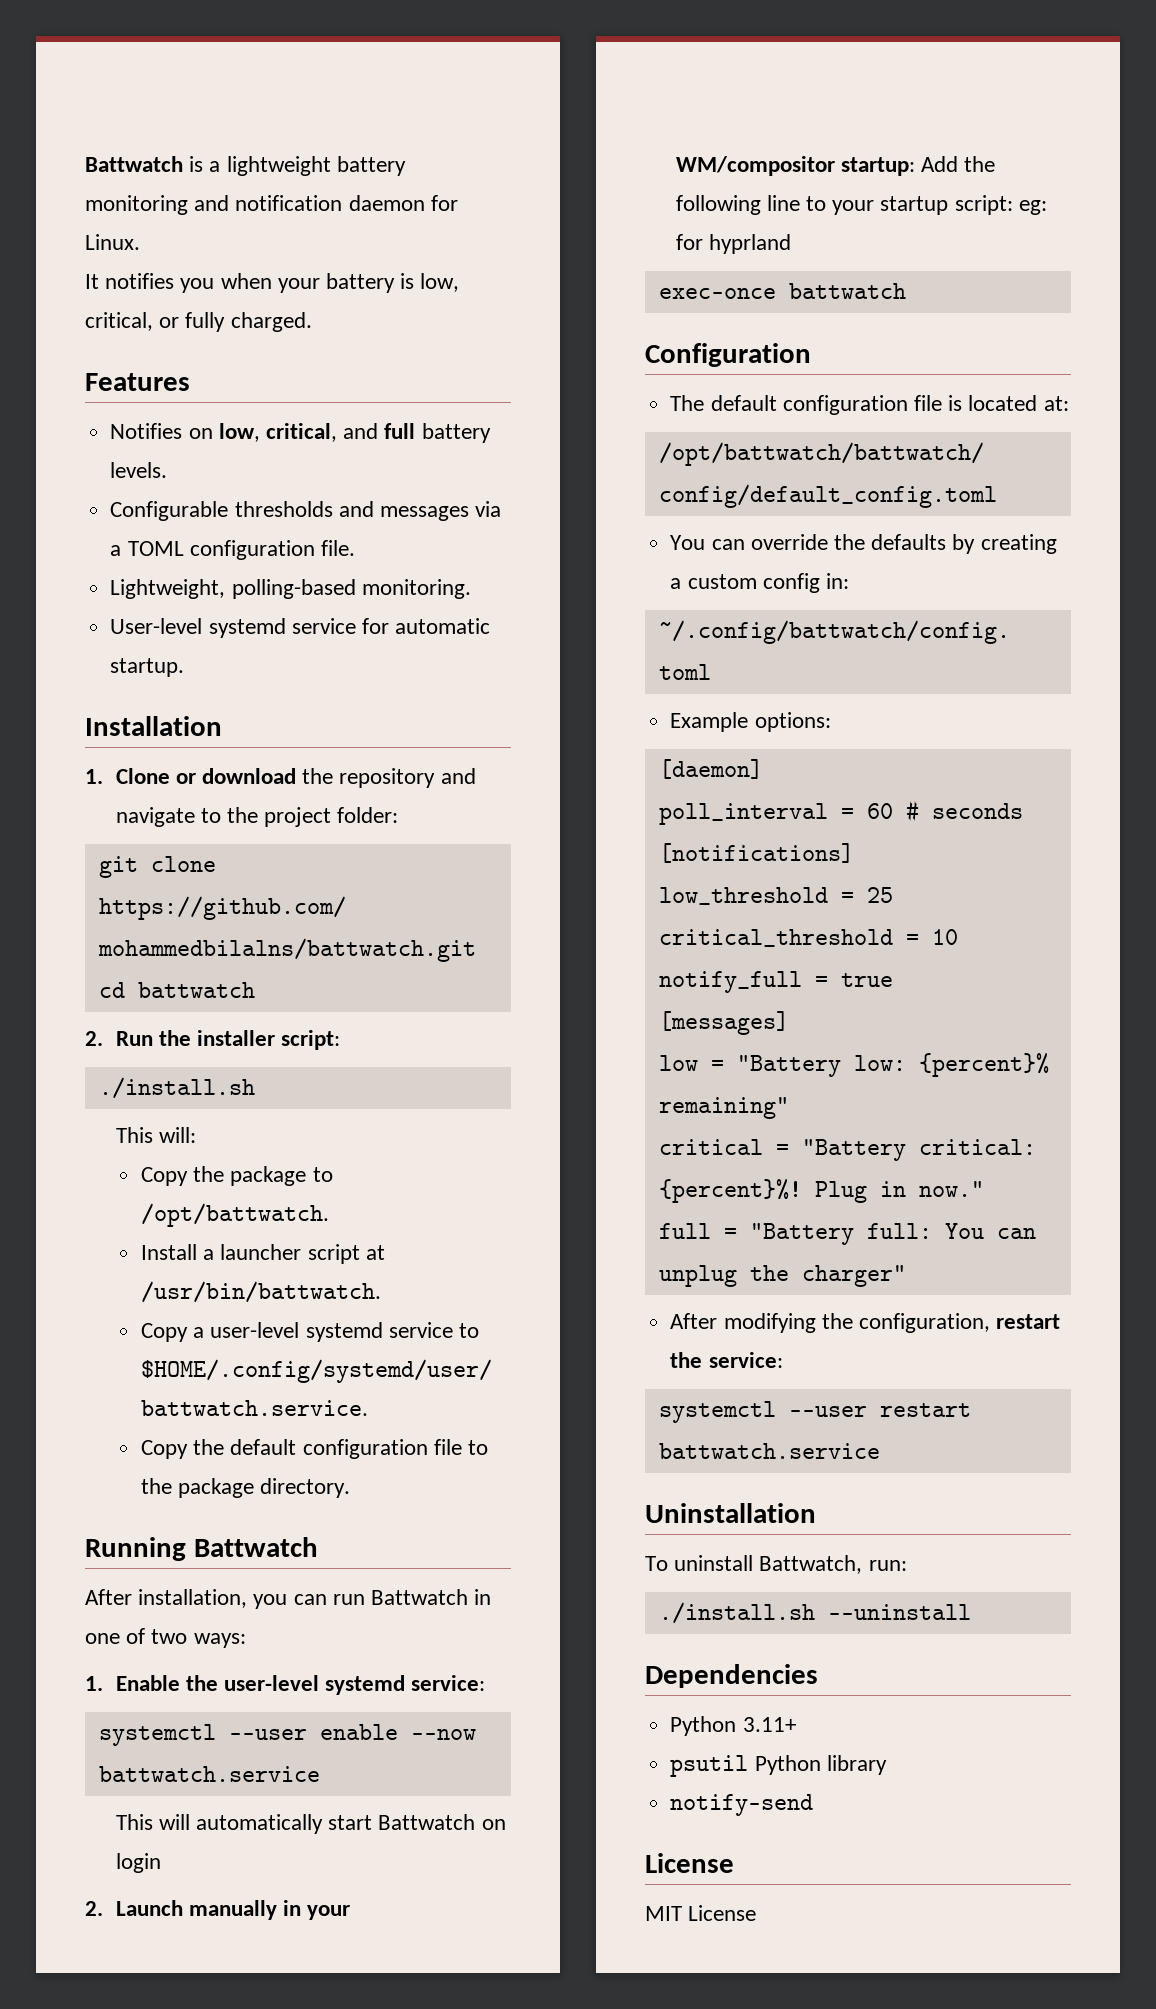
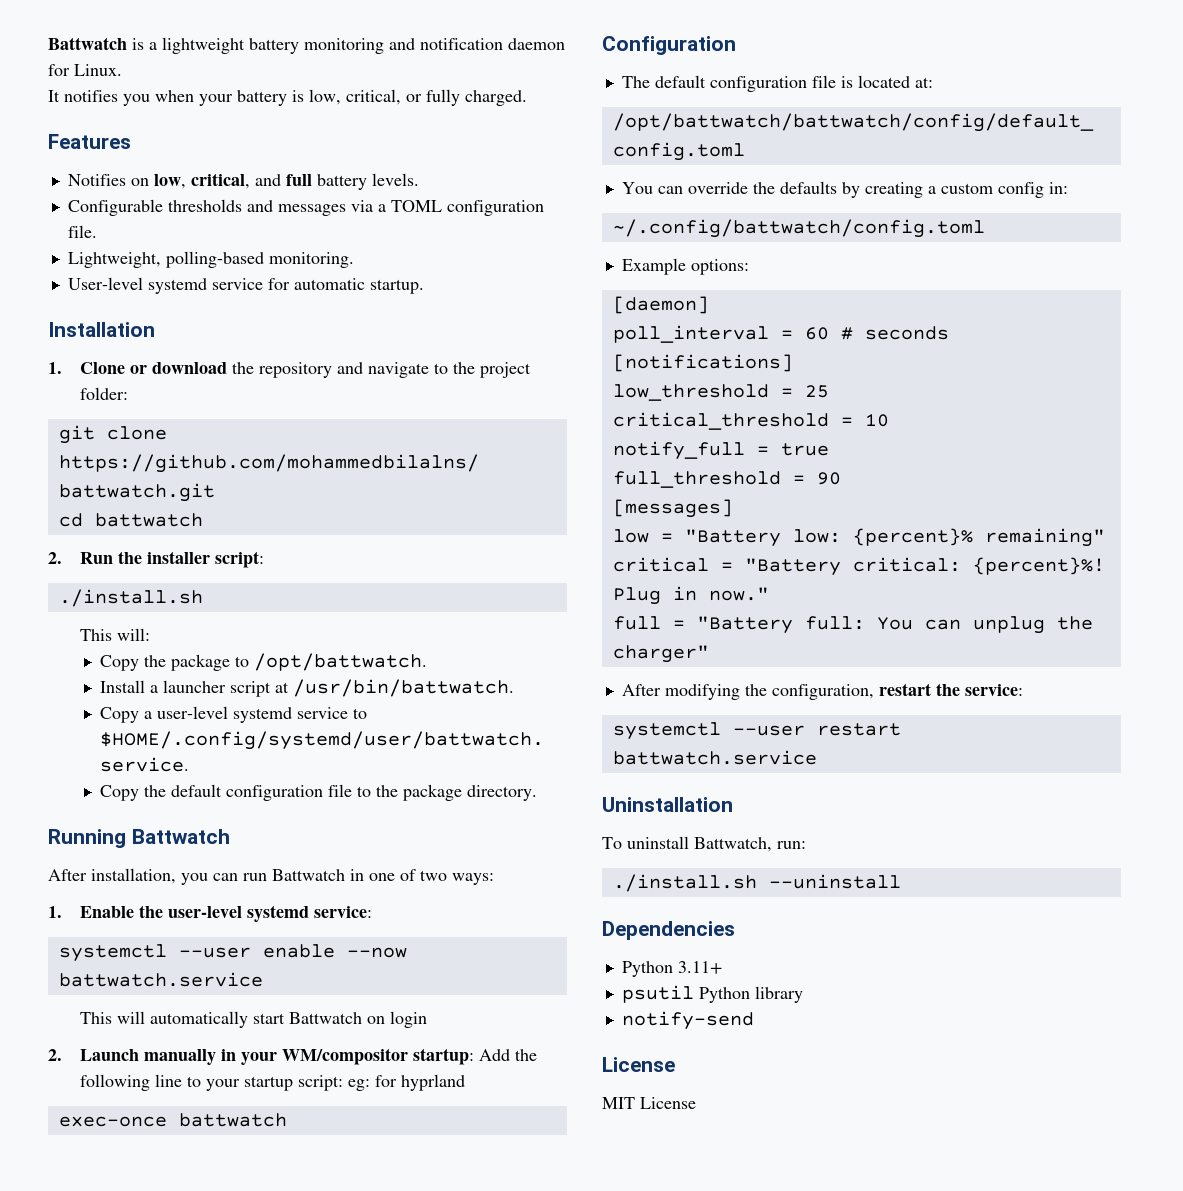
+ full_threshold = 90

